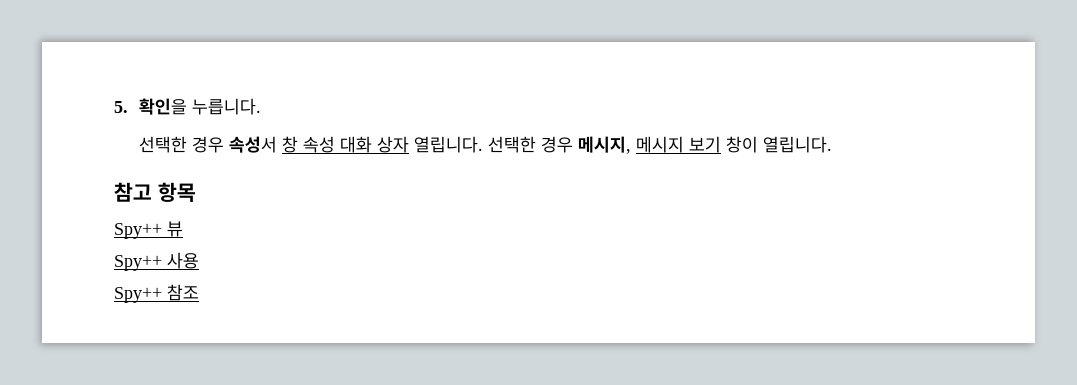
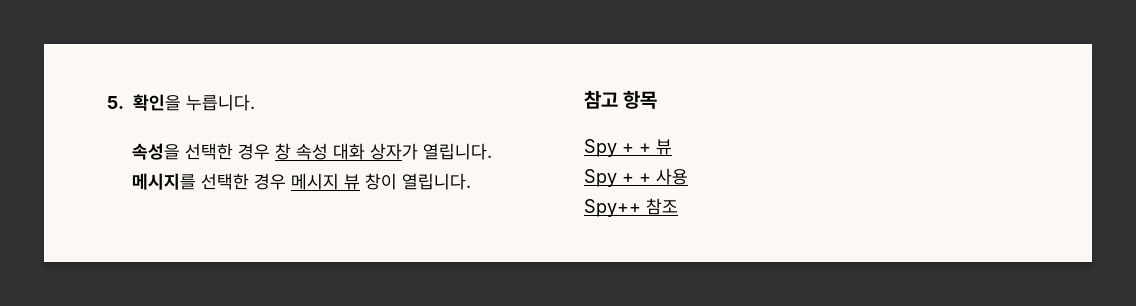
- 선택한 경우 속성서 창 속성 대화 상자 열립니다. 선택한 경우 메시지, 메시지 보기 창이 열립니다.
+ 속성을 선택한 경우 창 속성 대화 상자가 열립니다. 메시지를 선택한 경우 메시지 뷰 창이 열립니다.
  참고 항목
- Spy++ 뷰
- Spy++ 사용
+ Spy + + 뷰
+ Spy + + 사용

